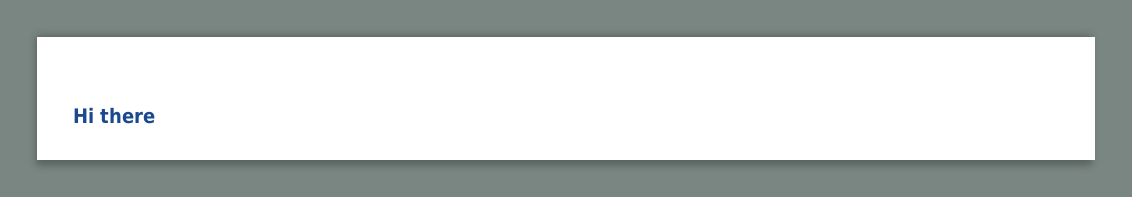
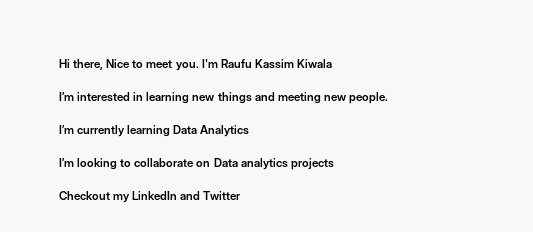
- Hi there
+ Hi there, Nice to meet you. I'm Raufu Kassim Kiwala
+ I’m interested in learning new things and meeting new people.
+ I’m currently learning Data Analytics
+ I’m looking to collaborate on Data analytics projects
+ Checkout my LinkedIn and Twitter

